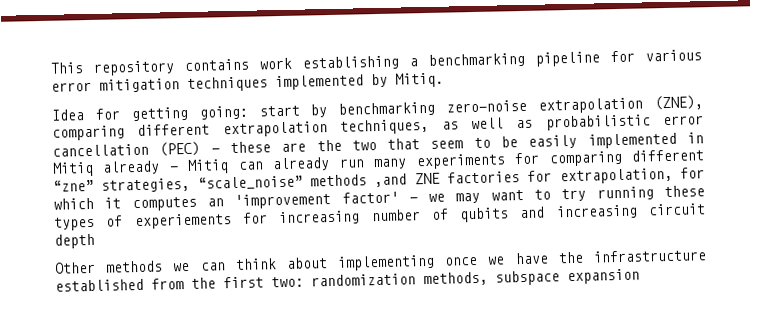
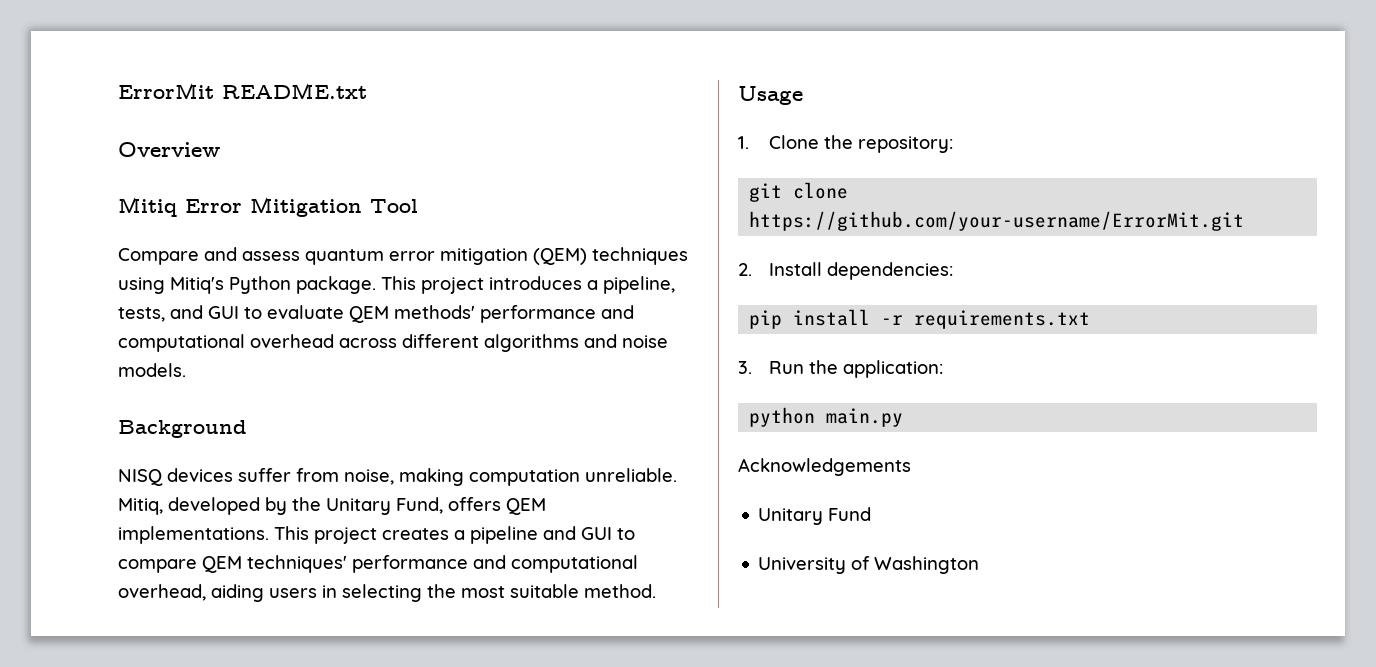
- This repository contains work establishing a benchmarking pipeline for various error mitigation techniques implemented by Mitiq.
- Idea for getting going: start by benchmarking zero-noise extrapolation (ZNE), comparing different extrapolation techniques, as well as probabilistic error cancellation (PEC) - these are the two that seem to be easily implemented in Mitiq already - Mitiq can already run many experiments for comparing different “zne” strategies, “scale_noise” methods ,and ZNE factories for extrapolation, for which it computes an 'improvement factor' - we may want to try running these types of experiements for increasing number of qubits and increasing circuit depth
- Other methods we can think about implementing once we have the infrastructure established from the first two: randomization methods, subspace expansion
+ ErrorMit README.txt
+ Overview
+ Mitiq Error Mitigation Tool
+ Compare and assess quantum error mitigation (QEM) techniques using Mitiq's Python package. This project introduces a pipeline, tests, and GUI to evaluate QEM methods' performance and computational overhead across different algorithms and noise models.
+ Background
+ NISQ devices suffer from noise, making computation unreliable. Mitiq, developed by the Unitary Fund, offers QEM implementations. This project creates a pipeline and GUI to compare QEM techniques' performance and computational overhead, aiding users in selecting the most suitable method.
+ Usage
+ 1. Clone the repository:
+ git clone https://github.com/your-username/ErrorMit.git
+ 2. Install dependencies:
+ pip install -r requirements.txt
+ 3. Run the application:
+ python main.py
+ Acknowledgements
+ Unitary Fund
+ University of Washington

